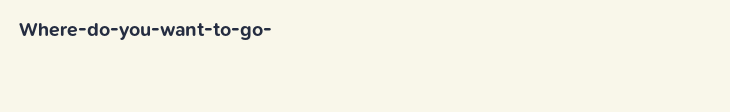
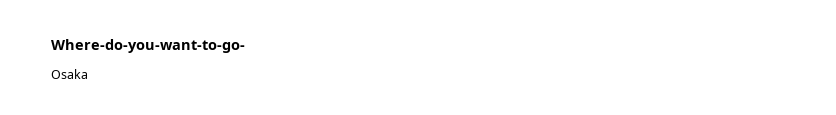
+ Osaka

